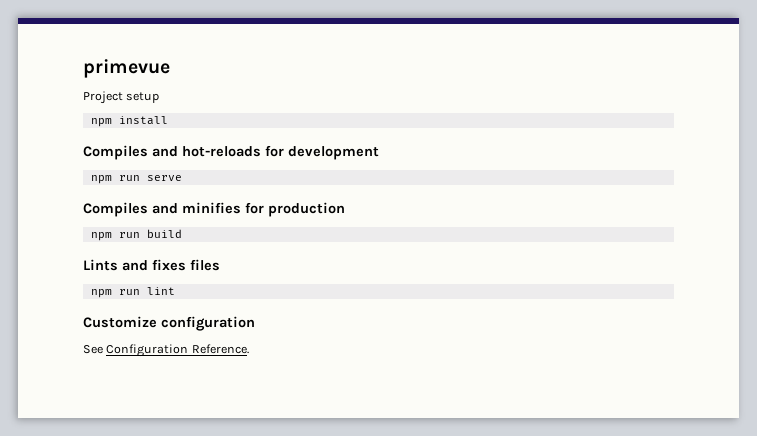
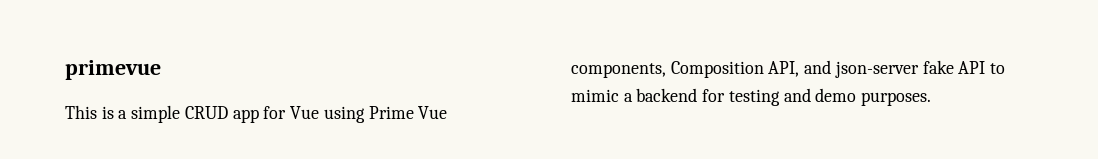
- Project setup
- npm install
- Compiles and hot-reloads for development
- npm run serve
- Compiles and minifies for production
- npm run build
- Lints and fixes files
- npm run lint
- Customize configuration
- See Configuration Reference.
+ This is a simple CRUD app for Vue using Prime Vue components, Composition API, and json-server fake API to mimic a backend for testing and demo purposes.

